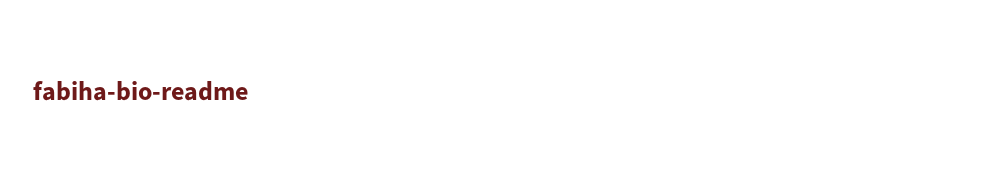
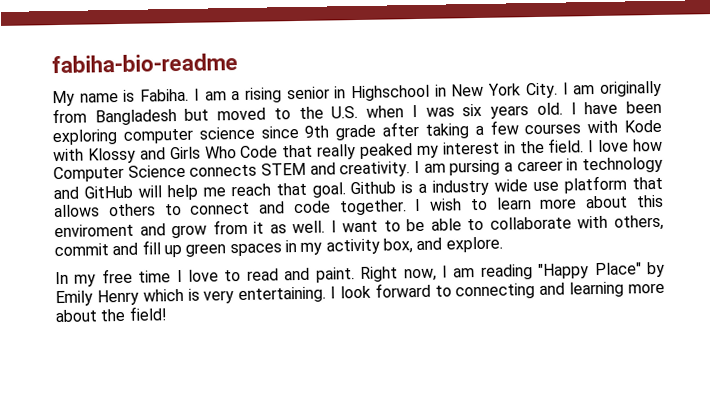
+ My name is Fabiha. I am a rising senior in Highschool in New York City. I am originally from Bangladesh but moved to the U.S. when I was six years old. I have been exploring computer science since 9th grade after taking a few courses with Kode with Klossy and Girls Who Code that really peaked my interest in the field. I love how Computer Science connects STEM and creativity. I am pursing a career in technology and GitHub will help me reach that goal. Github is a industry wide use platform that allows others to connect and code together. I wish to learn more about this enviroment and grow from it as well. I want to be able to collaborate with others, commit and fill up green spaces in my activity box, and explore.
+ In my free time I love to read and paint. Right now, I am reading "Happy Place" by Emily Henry which is very entertaining. I look forward to connecting and learning more about the field!

